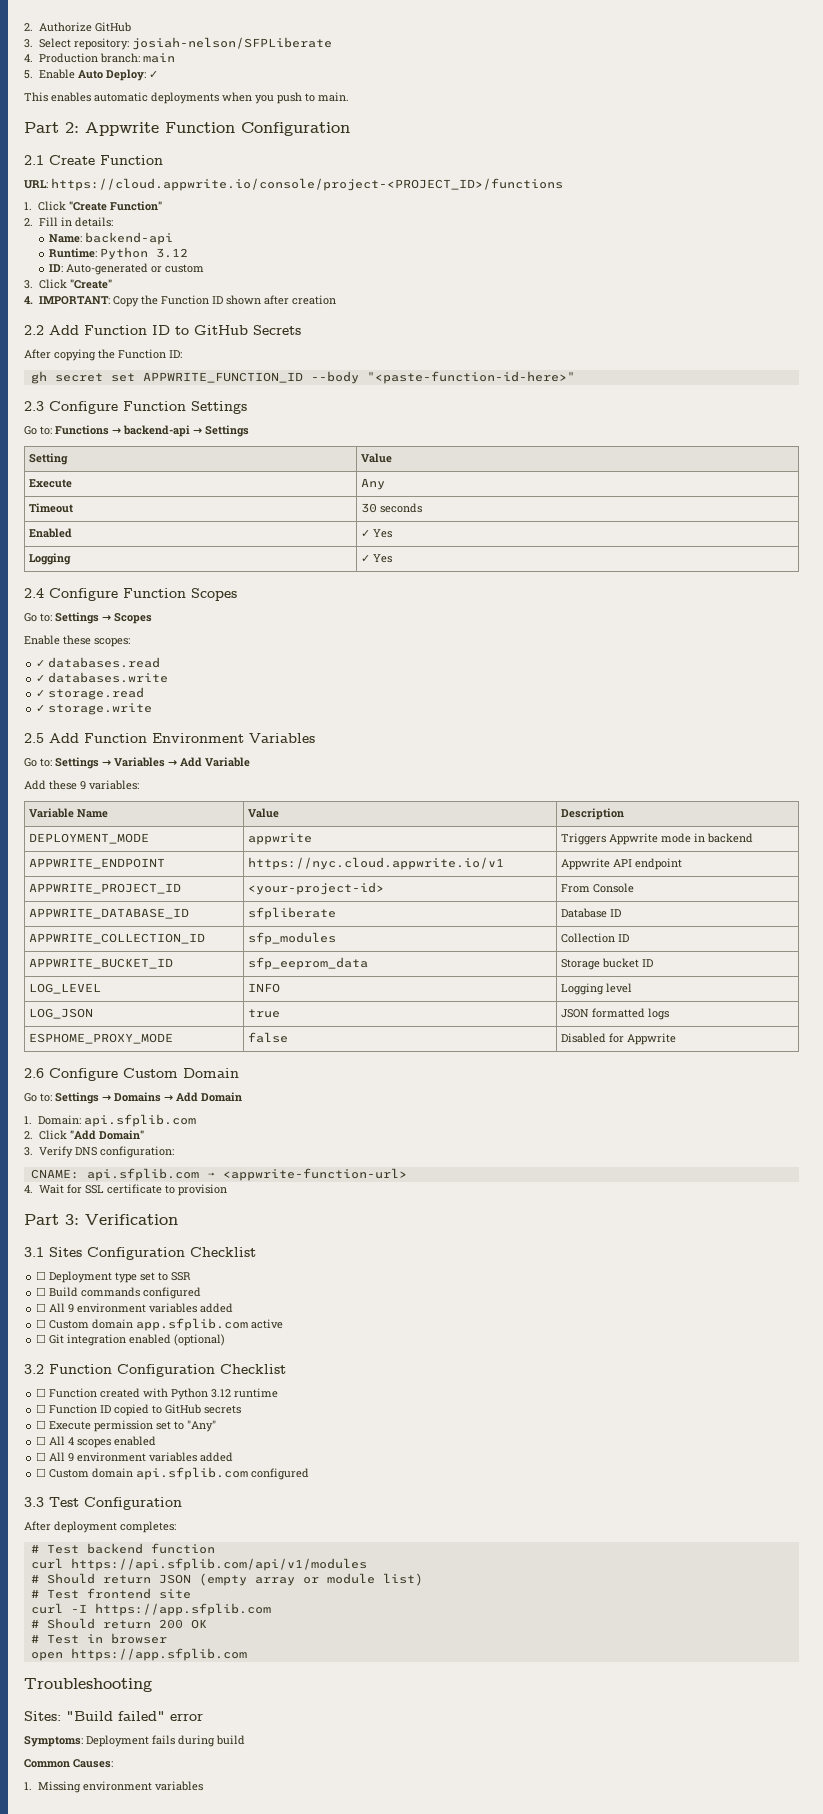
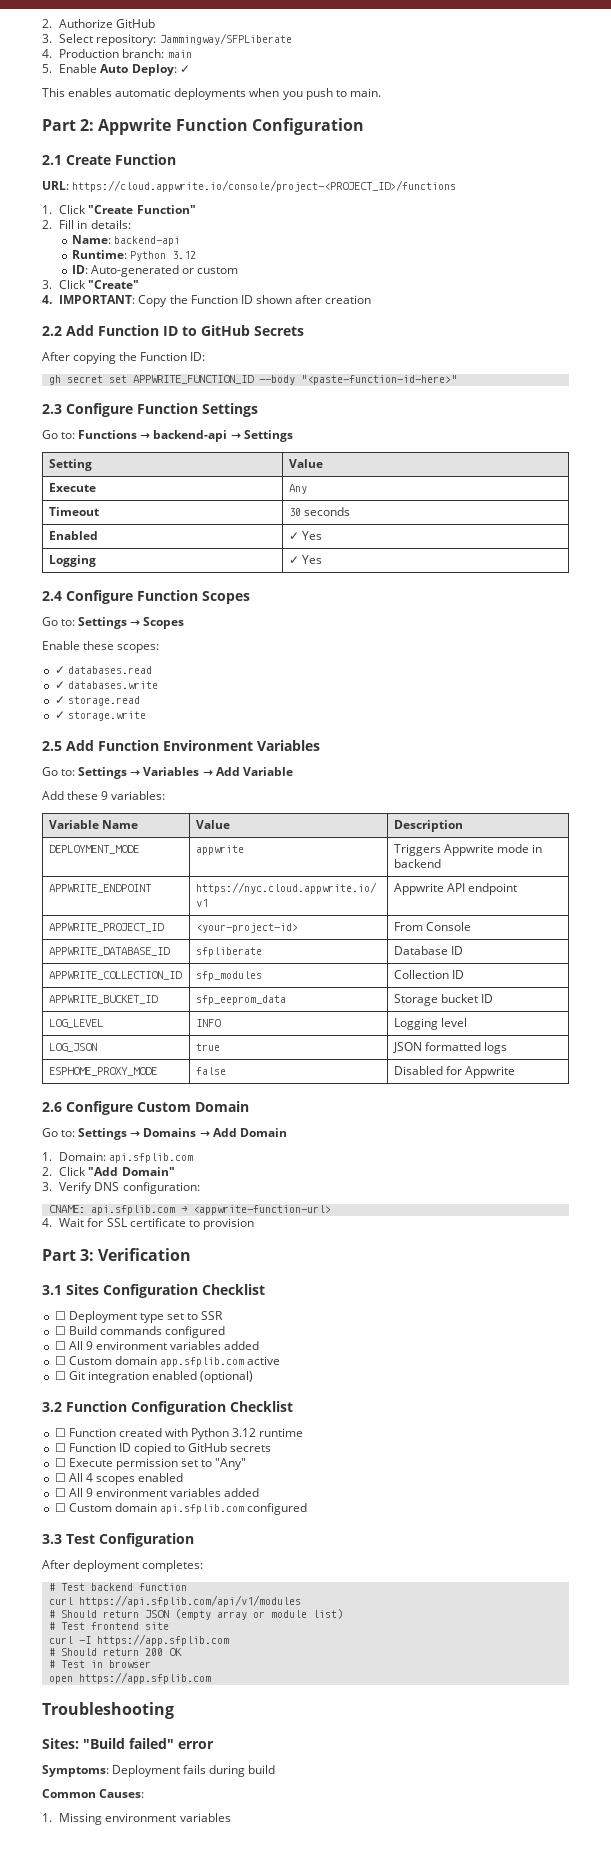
- 3. Select repository: josiah-nelson/SFPLiberate
+ 3. Select repository: Jammingway/SFPLiberate

